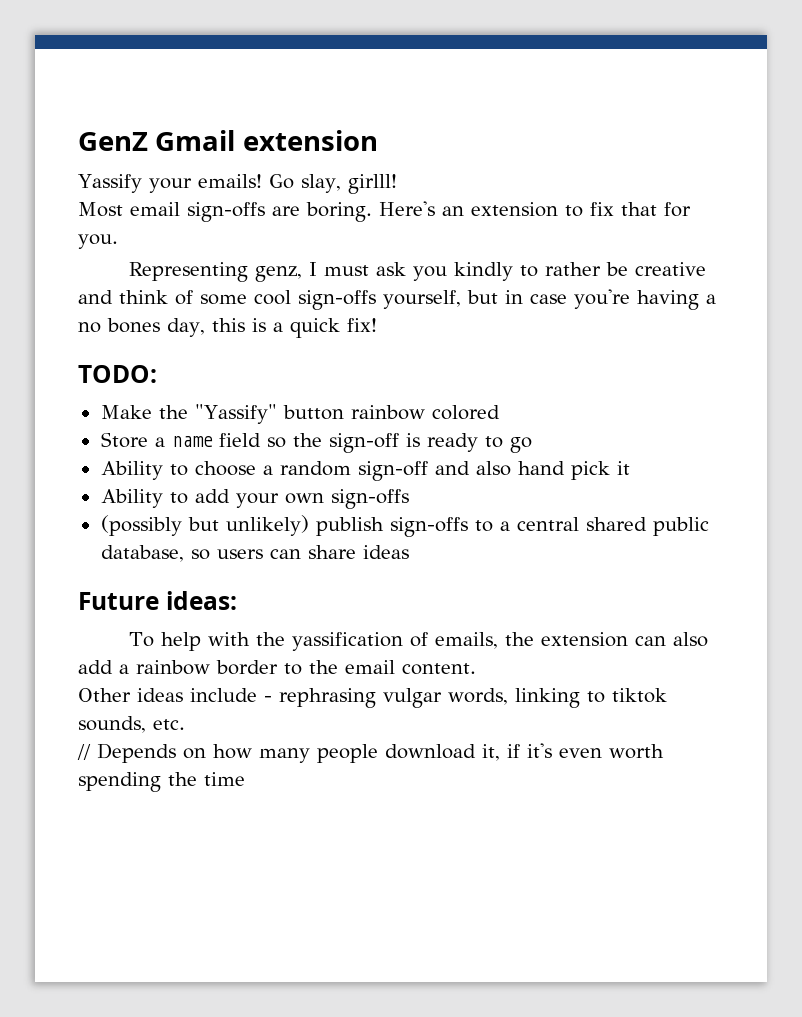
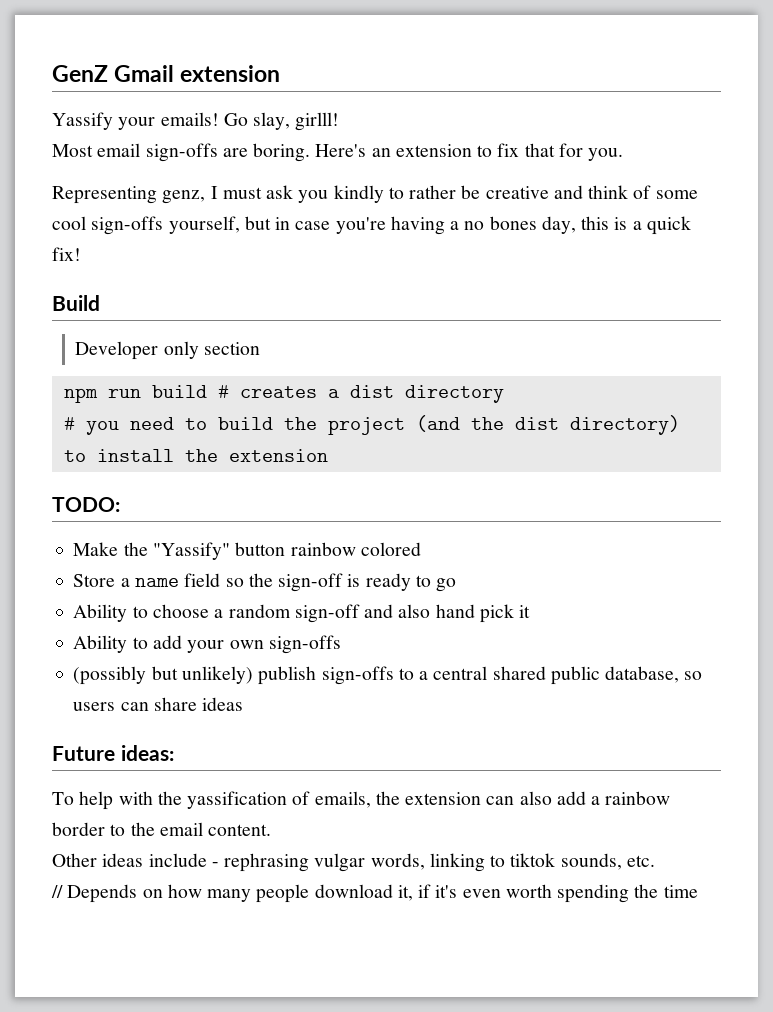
+ Build
+ Developer only section
+ npm run build # creates a dist directory
+ # you need to build the project (and the dist directory) to install the extension

